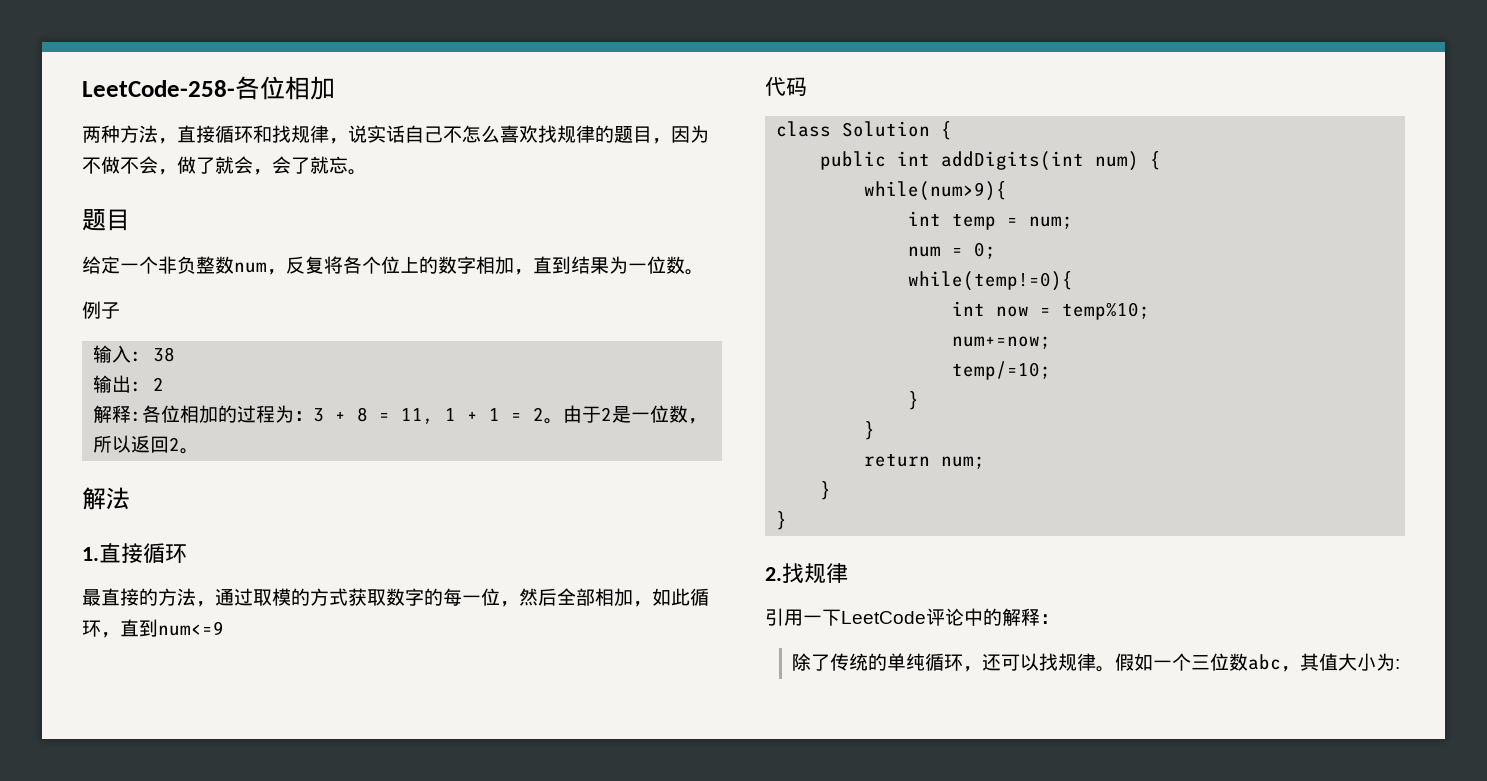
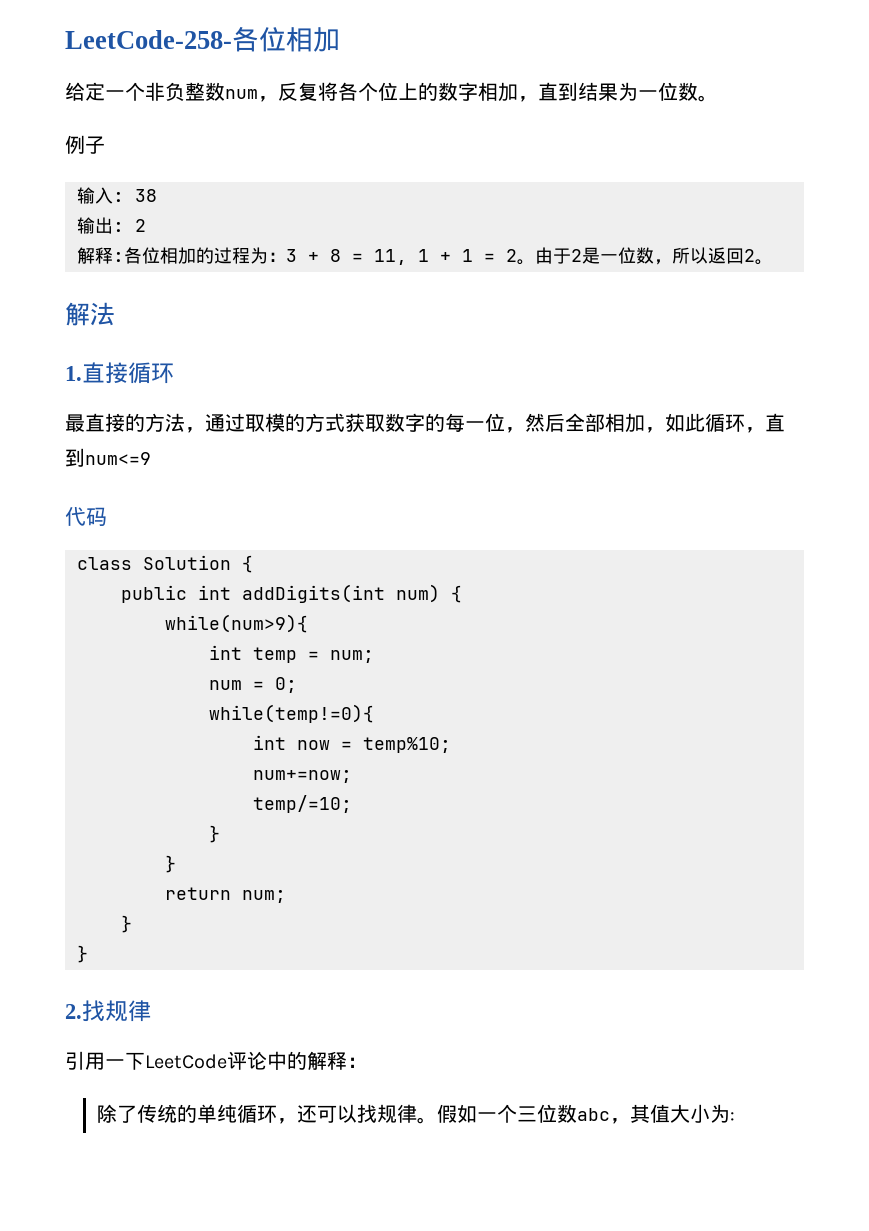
- 两种方法，直接循环和找规律，说实话自己不怎么喜欢找规律的题目，因为不做不会，做了就会，会了就忘。
- 题目

